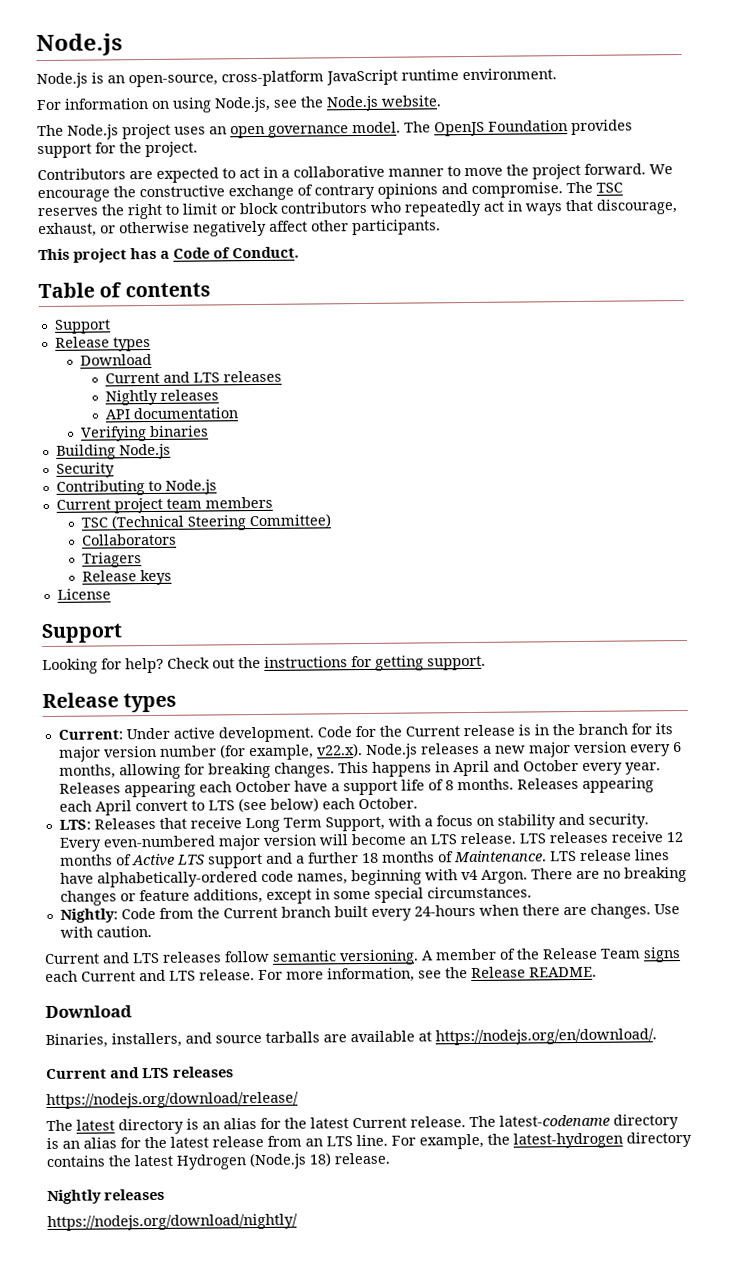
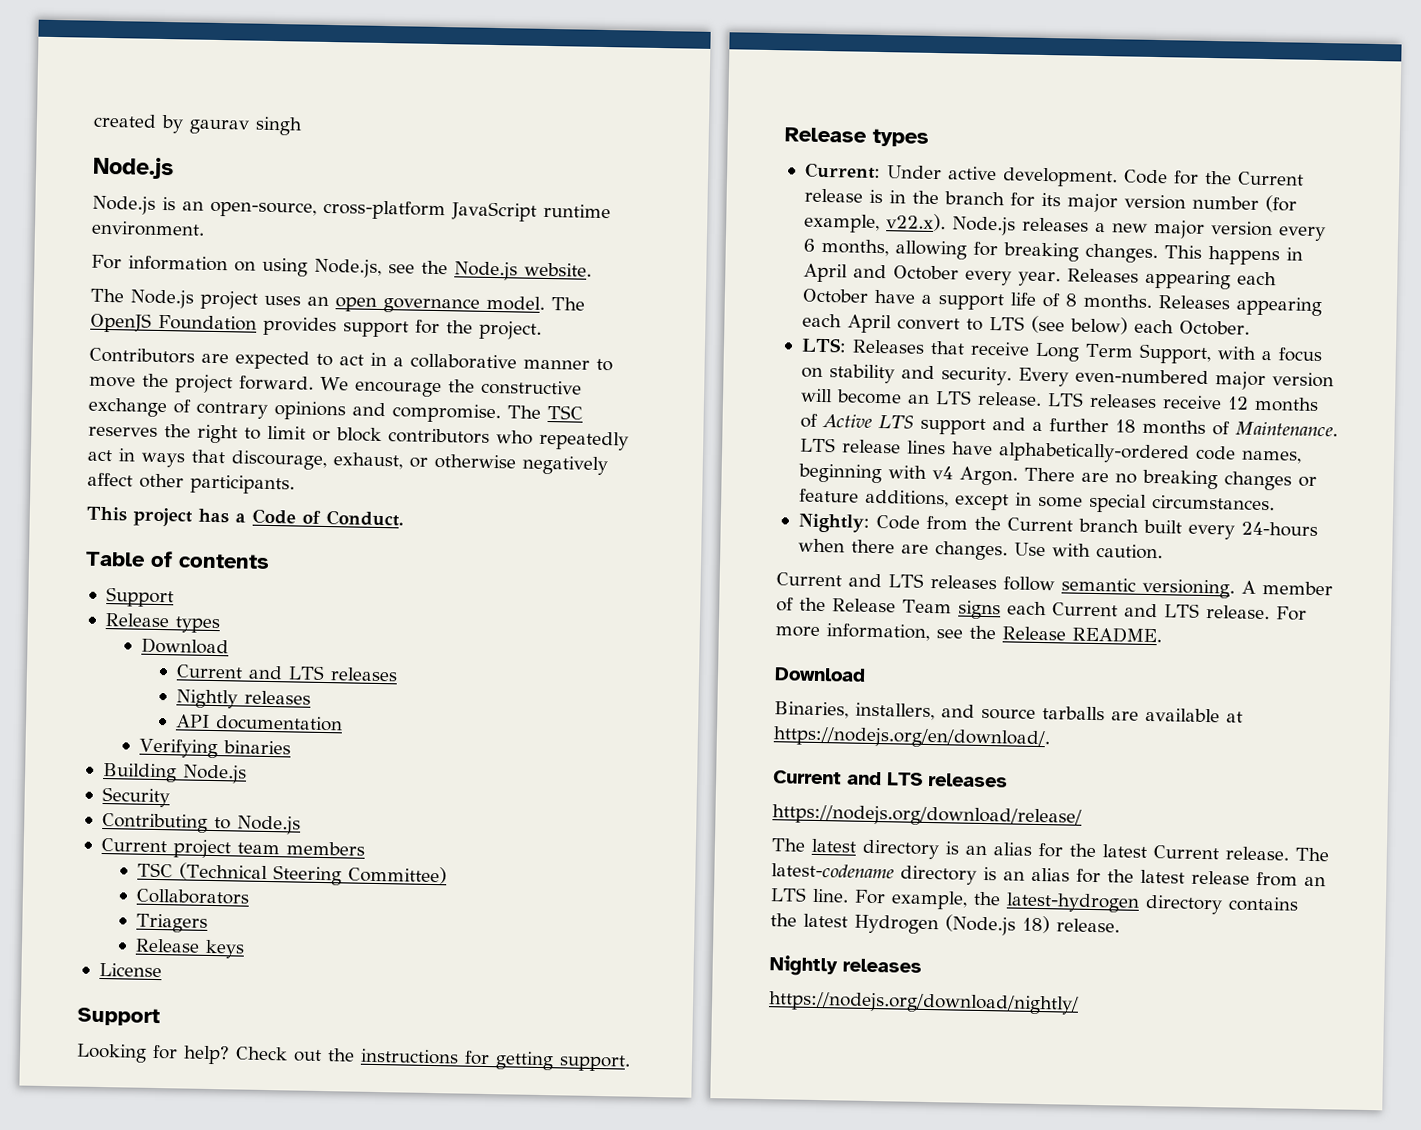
+ created by gaurav singh

